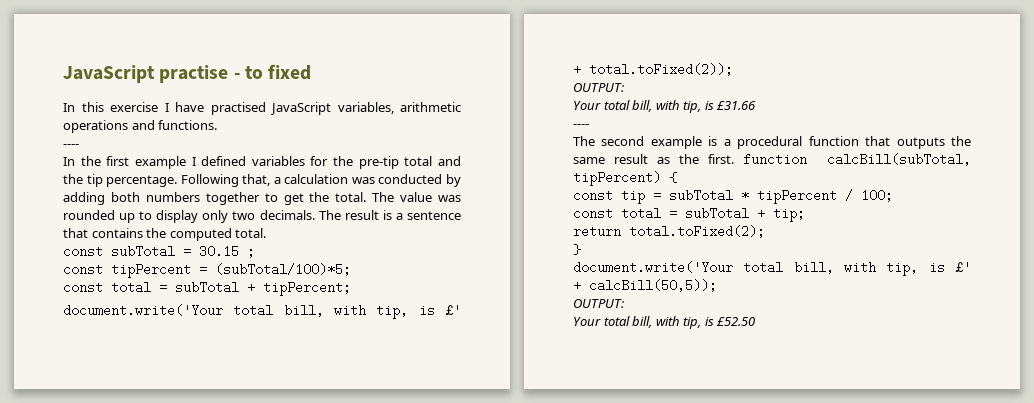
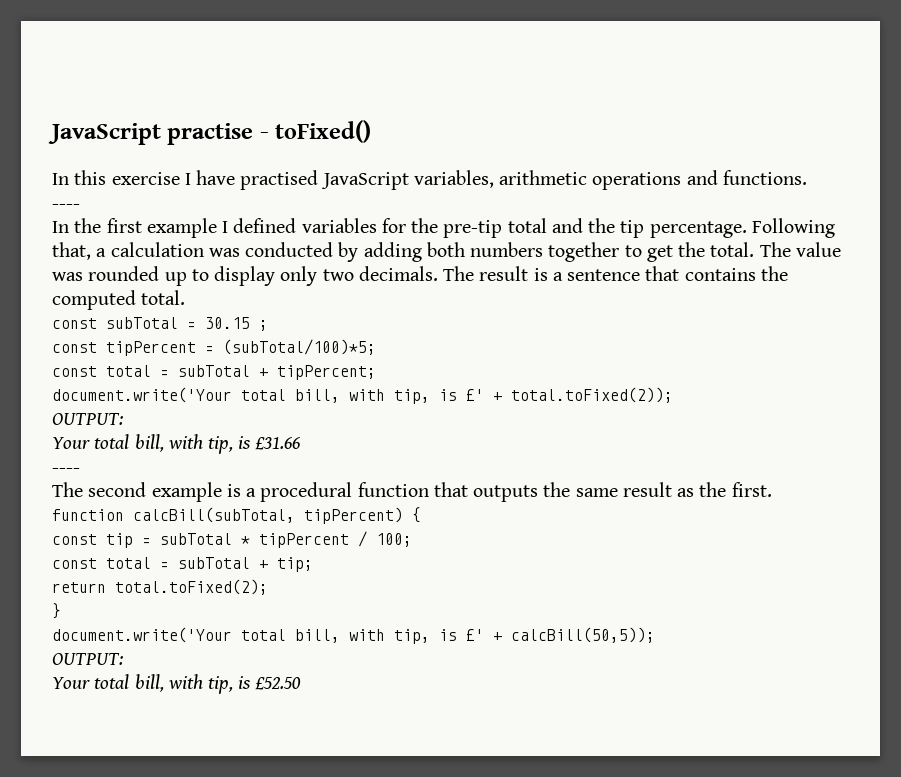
- JavaScript practise - to fixed
+ JavaScript practise - toFixed()
- The second example is a procedural function that outputs the same result as the first. function calcBill(subTotal, tipPercent) {
+ The second example is a procedural function that outputs the same result as the first.
+ function calcBill(subTotal, tipPercent) {

